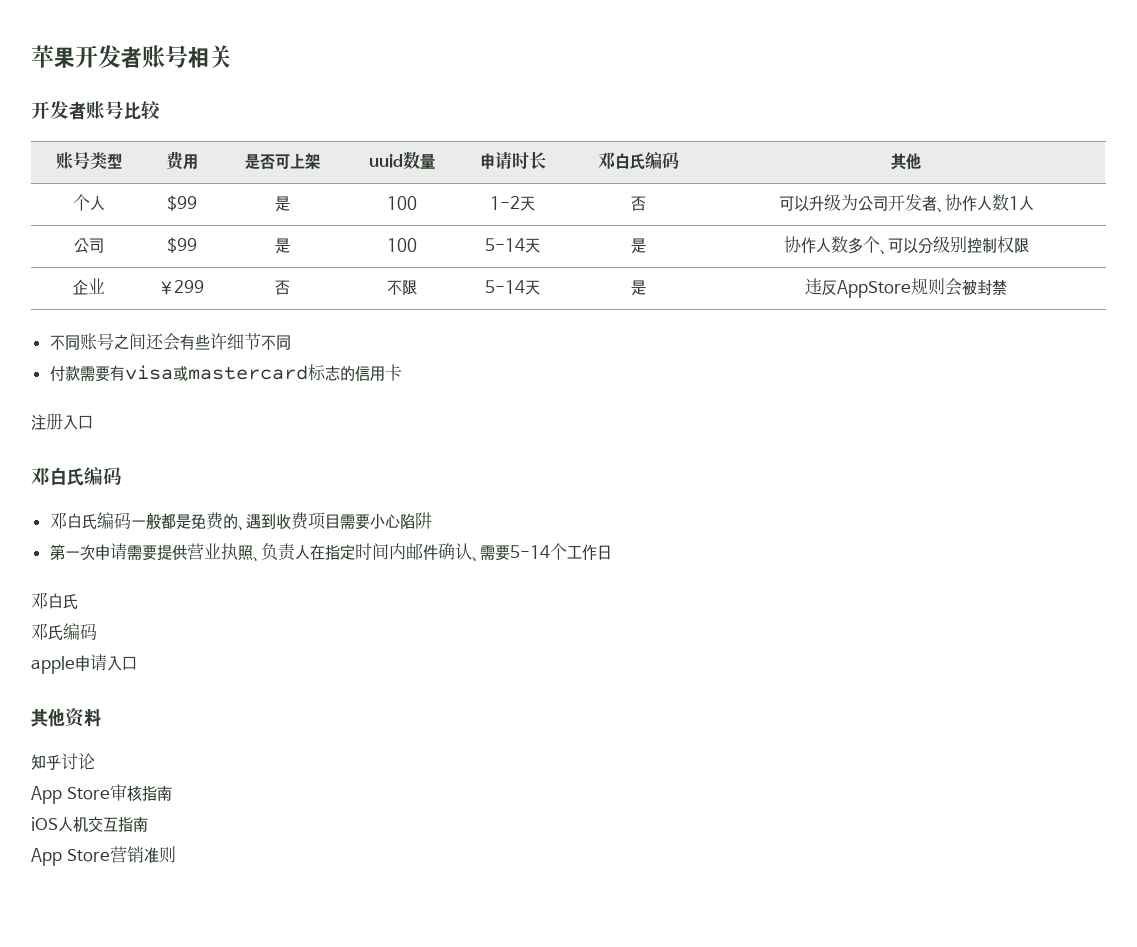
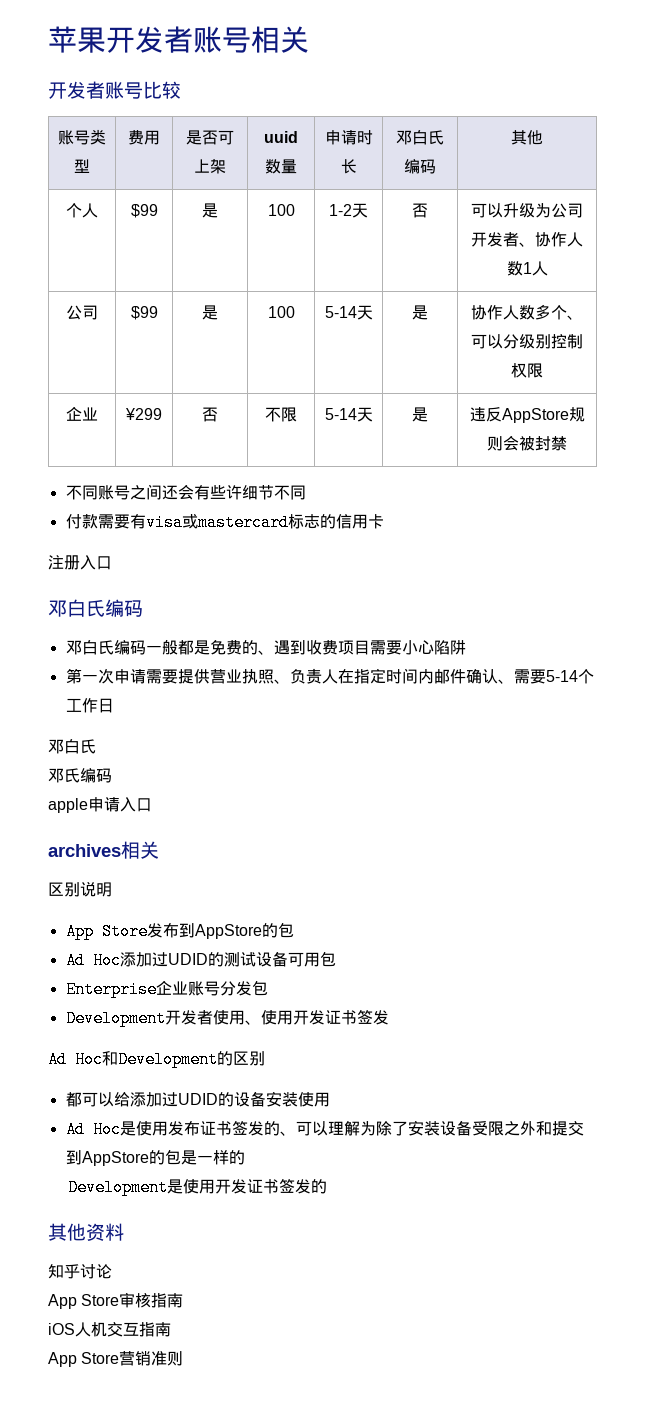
+ archives相关
+ 区别说明
+ App Store发布到AppStore的包
+ Ad Hoc添加过UDID的测试设备可用包
+ Enterprise企业账号分发包
+ Development开发者使用、使用开发证书签发
+ Ad Hoc和Development的区别
+ 都可以给添加过UDID的设备安装使用
+ Ad Hoc是使用发布证书签发的、可以理解为除了安装设备受限之外和提交到AppStore的包是一样的
+ Development是使用开发证书签发的

